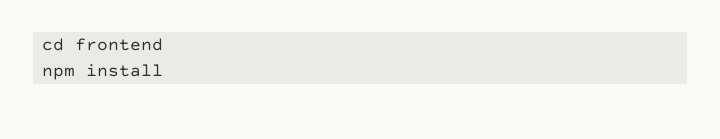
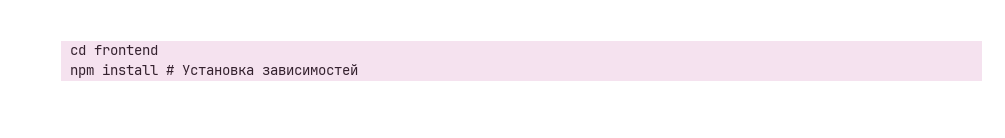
- npm install
+ npm install # Установка зависимостей

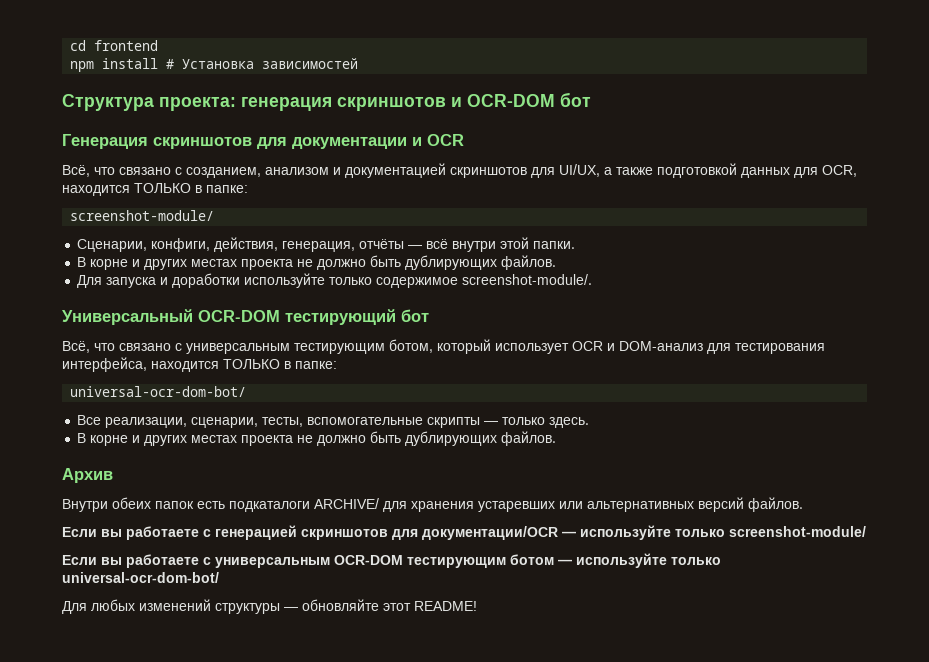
+ Структура проекта: генерация скриншотов и OCR-DOM бот
+ Генерация скриншотов для документации и OCR
+ Всё, что связано с созданием, анализом и документацией скриншотов для UI/UX, а также подготовкой данных для OCR, находится ТОЛЬКО в папке:
+ screenshot-module/
+ Сценарии, конфиги, действия, генерация, отчёты — всё внутри этой папки.
+ В корне и других местах проекта не должно быть дублирующих файлов.
+ Для запуска и доработки используйте только содержимое screenshot-module/.
+ Универсальный OCR-DOM тестирующий бот
+ Всё, что связано с универсальным тестирующим ботом, который использует OCR и DOM-анализ для тестирования интерфейса, находится ТОЛЬКО в папке:
+ universal-ocr-dom-bot/
+ Все реализации, сценарии, тесты, вспомогательные скрипты — только здесь.
+ В корне и других местах проекта не должно быть дублирующих файлов.
+ Архив
+ Внутри обеих папок есть подкаталоги ARCHIVE/ для хранения устаревших или альтернативных версий файлов.
+ Если вы работаете с генерацией скриншотов для документации/OCR — используйте только screenshot-module/
+ Если вы работаете с универсальным OCR-DOM тестирующим ботом — используйте только universal-ocr-dom-bot/
+ Для любых изменений структуры — обновляйте этот README!

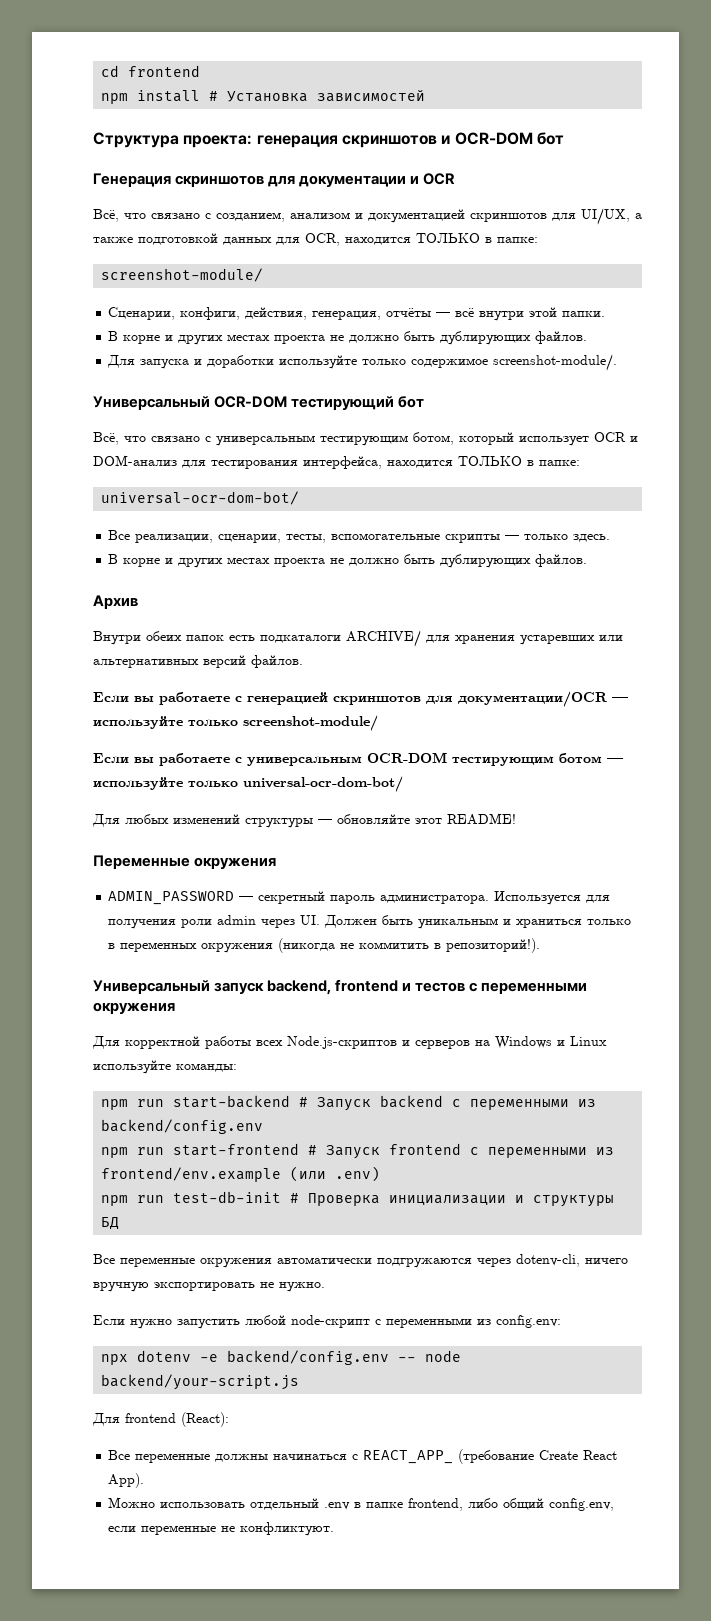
+ Переменные окружения
+ ADMIN_PASSWORD — секретный пароль администратора. Используется для получения роли admin через UI. Должен быть уникальным и храниться только в переменных окружения (никогда не коммитить в репозиторий!).
+ Универсальный запуск backend, frontend и тестов с переменными окружения
+ Для корректной работы всех Node.js-скриптов и серверов на Windows и Linux используйте команды:
+ npm run start-backend # Запуск backend с переменными из backend/config.env
+ npm run start-frontend # Запуск frontend с переменными из frontend/env.example (или .env)
+ npm run test-db-init # Проверка инициализации и структуры БД
+ Все переменные окружения автоматически подгружаются через dotenv-cli, ничего вручную экспортировать не нужно.
+ Если нужно запустить любой node-скрипт с переменными из config.env:
+ npx dotenv -e backend/config.env -- node backend/your-script.js
+ Для frontend (React):
+ Все переменные должны начинаться с REACT_APP_ (требование Create React App).
+ Можно использовать отдельный .env в папке frontend, либо общий config.env, если переменные не конфликтуют.

